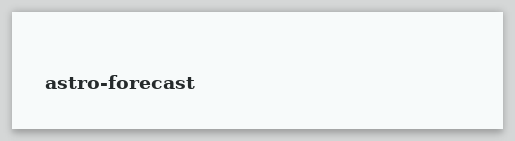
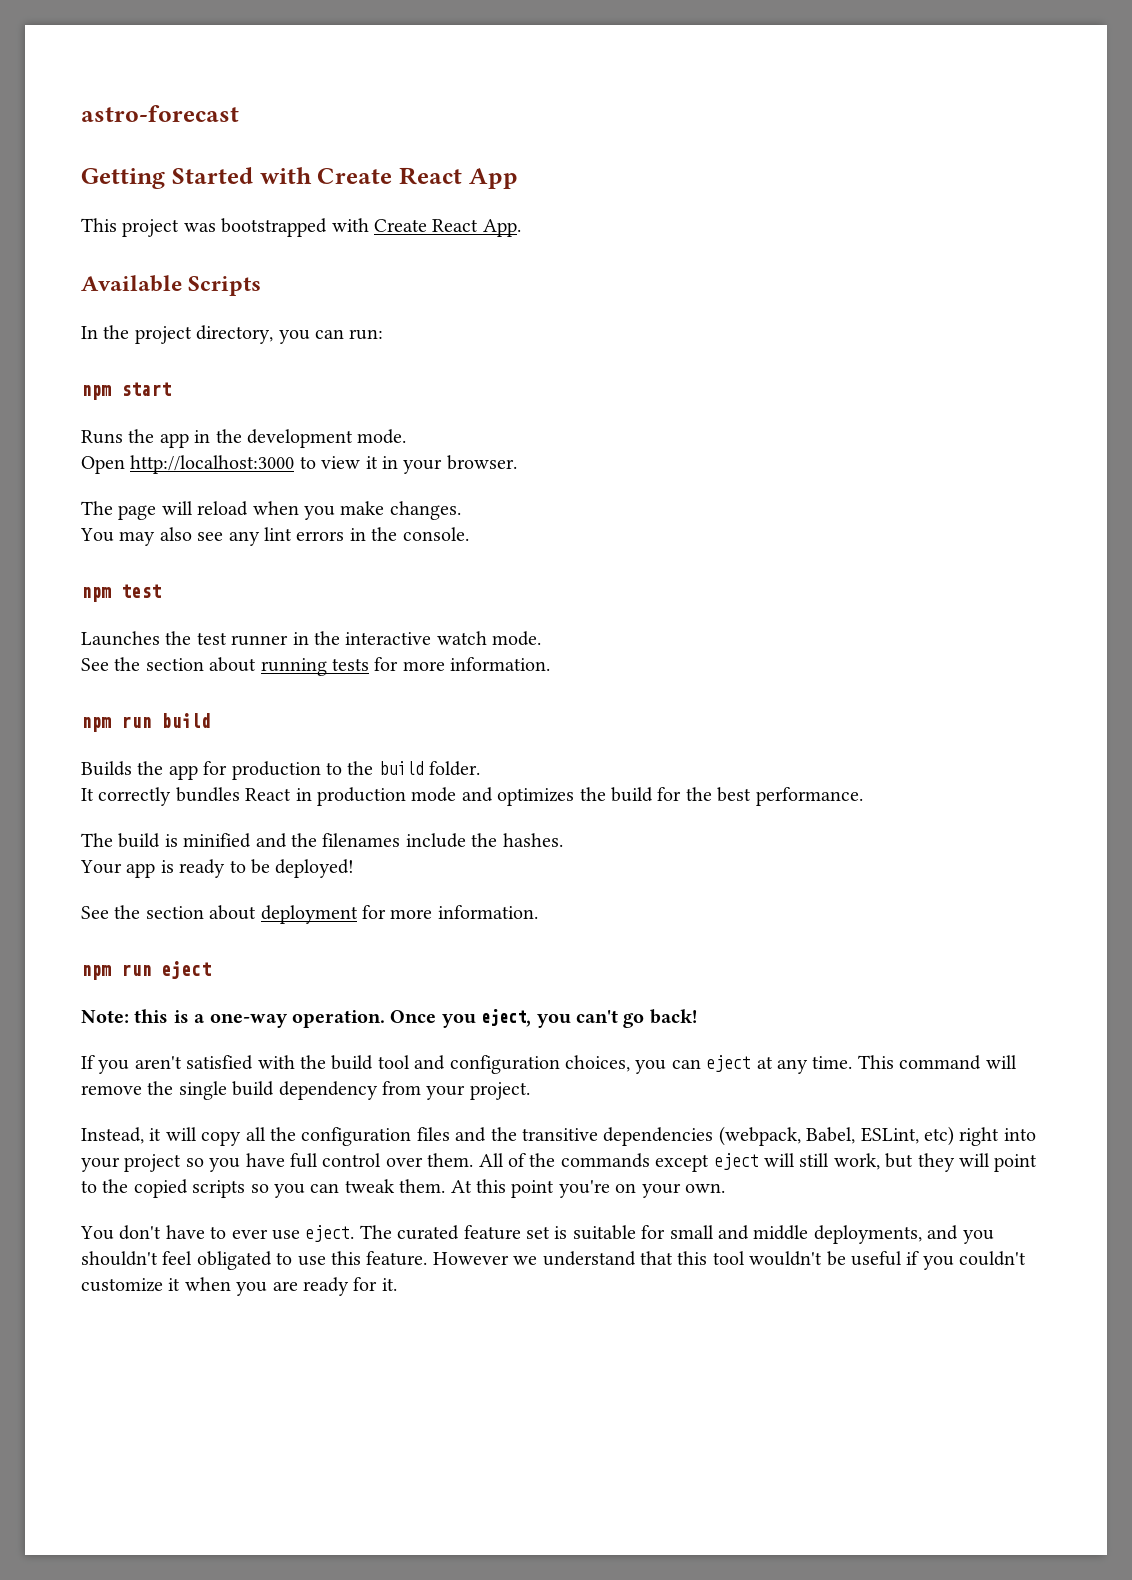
+ Getting Started with Create React App
+ This project was bootstrapped with Create React App.
+ Available Scripts
+ In the project directory, you can run:
+ npm start
+ Runs the app in the development mode.
+ Open http://localhost:3000 to view it in your browser.
+ The page will reload when you make changes.
+ You may also see any lint errors in the console.
+ npm test
+ Launches the test runner in the interactive watch mode.
+ See the section about running tests for more information.
+ npm run build
+ Builds the app for production to the build folder.
+ It correctly bundles React in production mode and optimizes the build for the best performance.
+ The build is minified and the filenames include the hashes.
+ Your app is ready to be deployed!
+ See the section about deployment for more information.
+ npm run eject
+ Note: this is a one-way operation. Once you eject, you can't go back!
+ If you aren't satisfied with the build tool and configuration choices, you can eject at any time. This command will remove the single build dependency from your project.
+ Instead, it will copy all the configuration files and the transitive dependencies (webpack, Babel, ESLint, etc) right into your project so you have full control over them. All of the commands except eject will still work, but they will point to the copied scripts so you can tweak them. At this point you're on your own.
+ You don't have to ever use eject. The curated feature set is suitable for small and middle deployments, and you shouldn't feel obligated to use this feature. However we understand that this tool wouldn't be useful if you couldn't customize it when you are ready for it.

